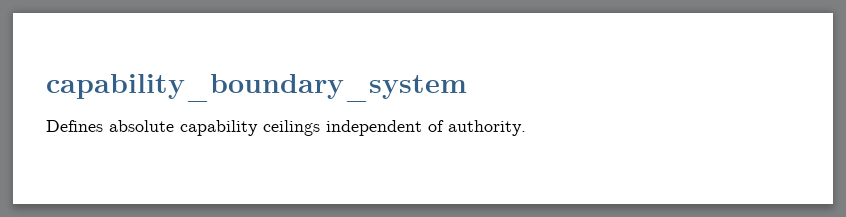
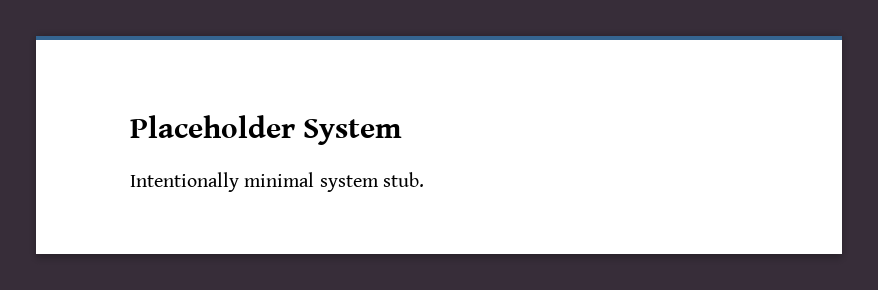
- capability_boundary_system
- Defines absolute capability ceilings independent of authority.
+ Placeholder System
+ Intentionally minimal system stub.

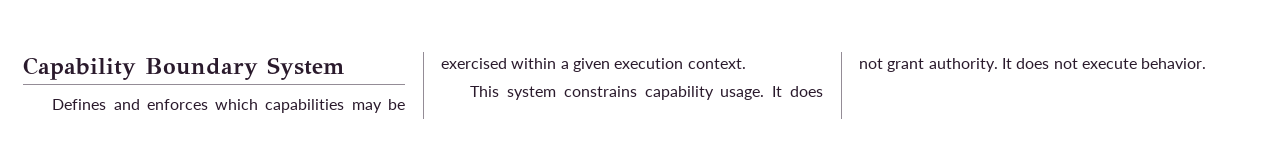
- Placeholder System
+ Capability Boundary System
- Intentionally minimal system stub.
+ Defines and enforces which capabilities may be exercised within a given execution context.
+ This system constrains capability usage. It does not grant authority. It does not execute behavior.

